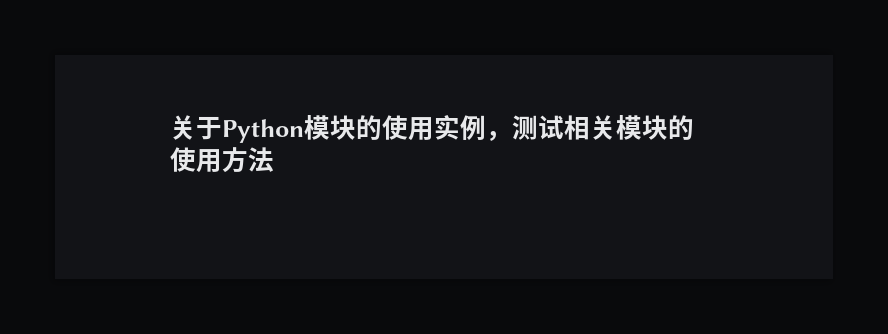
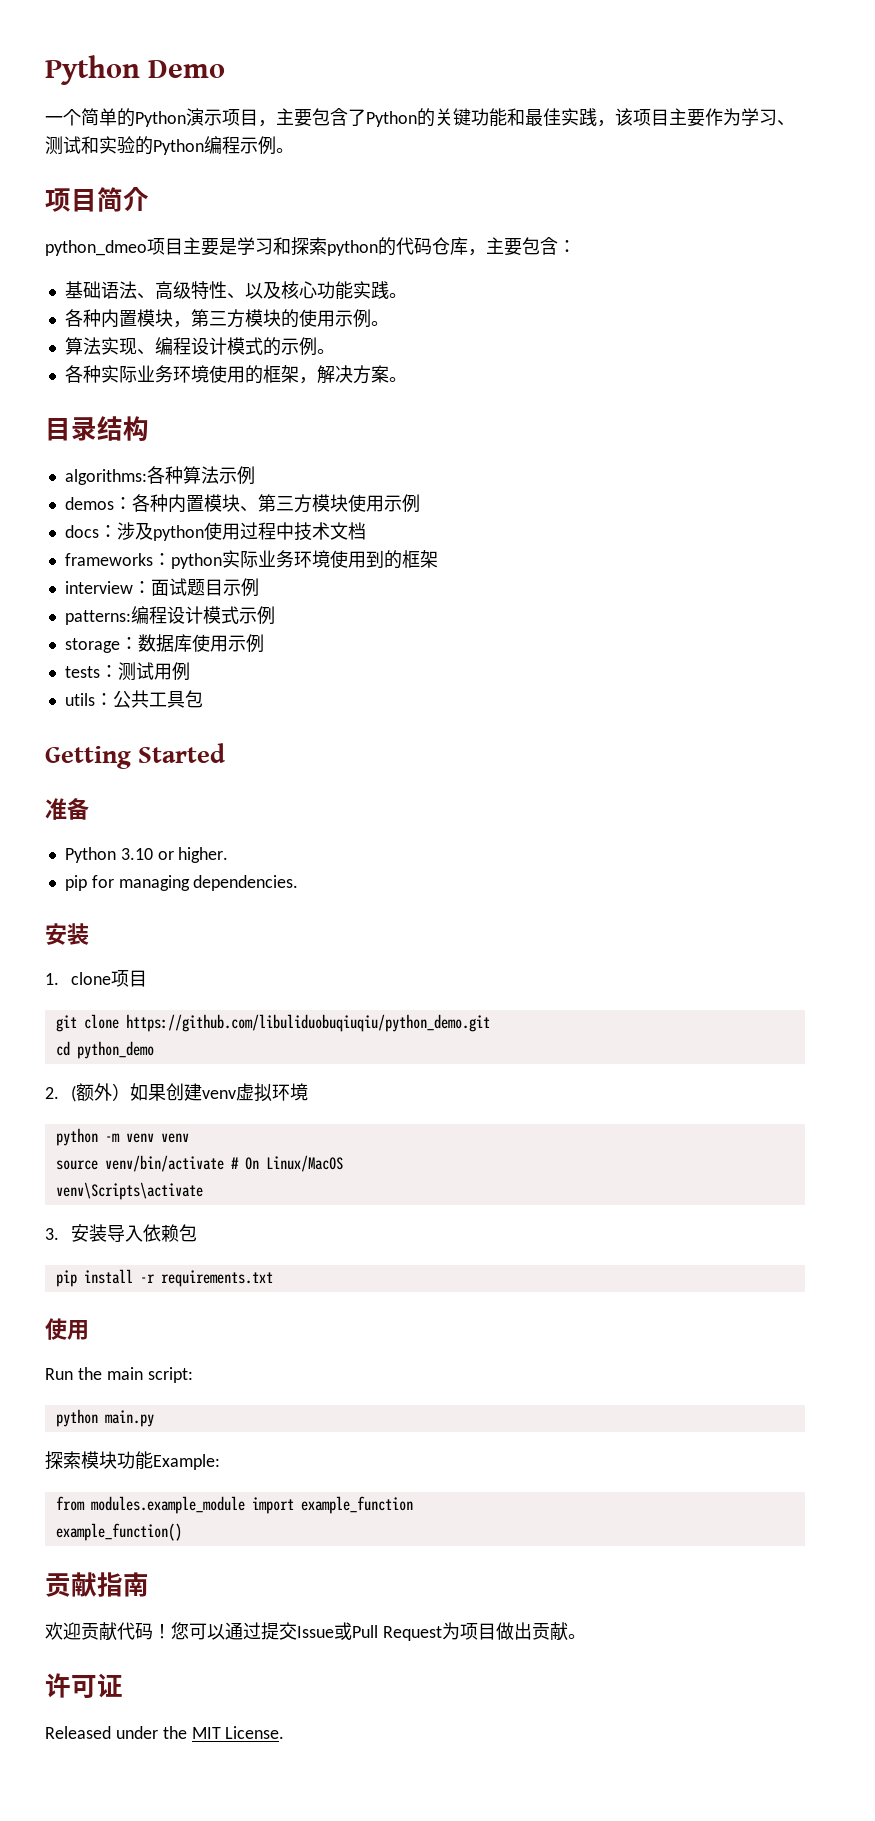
- 关于Python模块的使用实例，测试相关模块的使用方法
+ Python Demo
+ 一个简单的Python演示项目，主要包含了Python的关键功能和最佳实践，该项目主要作为学习、测试和实验的Python编程示例。
+ 项目简介
+ python_dmeo项目主要是学习和探索python的代码仓库，主要包含：
+ 基础语法、高级特性、以及核心功能实践。
+ 各种内置模块，第三方模块的使用示例。
+ 算法实现、编程设计模式的示例。
+ 各种实际业务环境使用的框架，解决方案。
+ 目录结构
+ algorithms:各种算法示例
+ demos：各种内置模块、第三方模块使用示例
+ docs：涉及python使用过程中技术文档
+ frameworks：python实际业务环境使用到的框架
+ interview：面试题目示例
+ patterns:编程设计模式示例
+ storage：数据库使用示例
+ tests：测试用例
+ utils：公共工具包
+ Getting Started
+ 准备
+ Python 3.10 or higher.
+ pip for managing dependencies.
+ 安装
+ 1. clone项目
+ git clone https://github.com/libuliduobuqiuqiu/python_demo.git
+ cd python_demo
+ 2. (额外）如果创建venv虚拟环境
+ python -m venv venv
+ source venv/bin/activate # On Linux/MacOS
+ venv\Scripts\activate
+ 3.安装导入依赖包
+ pip install -r requirements.txt
+ 使用
+ Run the main script:
+ python main.py
+ 探索模块功能Example:
+ from modules.example_module import example_function
+ example_function()
+ 贡献指南
+ 欢迎贡献代码！您可以通过提交Issue或Pull Request为项目做出贡献。
+ 许可证
+ Released under the MIT License.

